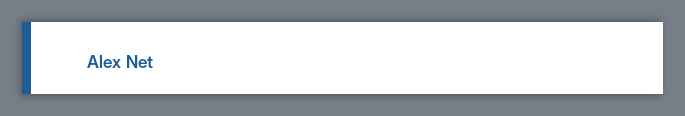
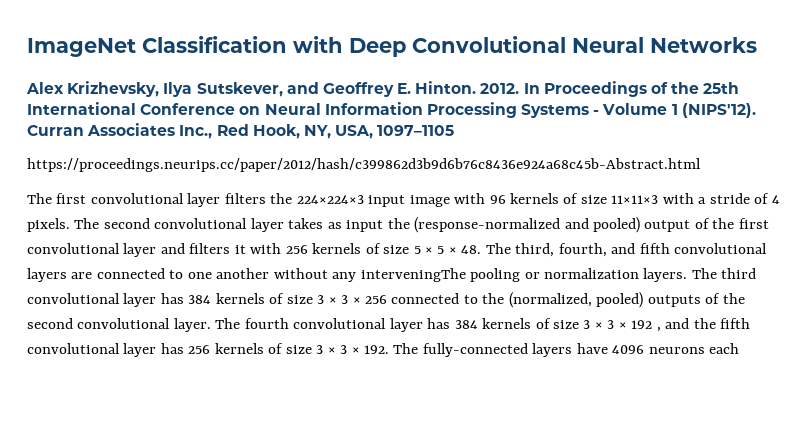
- Alex Net
+ ImageNet Classification with Deep Convolutional Neural Networks
+ Alex Krizhevsky, Ilya Sutskever, and Geoffrey E. Hinton. 2012. In Proceedings of the 25th International Conference on Neural Information Processing Systems - Volume 1 (NIPS'12). Curran Associates Inc., Red Hook, NY, USA, 1097–1105
+ https://proceedings.neurips.cc/paper/2012/hash/c399862d3b9d6b76c8436e924a68c45b-Abstract.html
+ The first convolutional layer filters the 224×224×3 input image with 96 kernels of size 11×11×3 with a stride of 4 pixels. The second convolutional layer takes as input the (response-normalized and pooled) output of the first convolutional layer and filters it with 256 kernels of size 5 × 5 × 48. The third, fourth, and fifth convolutional layers are connected to one another without any interveningThe pooling or normalization layers. The third convolutional layer has 384 kernels of size 3 × 3 × 256 connected to the (normalized, pooled) outputs of the second convolutional layer. The fourth convolutional layer has 384 kernels of size 3 × 3 × 192 , and the fifth convolutional layer has 256 kernels of size 3 × 3 × 192. The fully-connected layers have 4096 neurons each

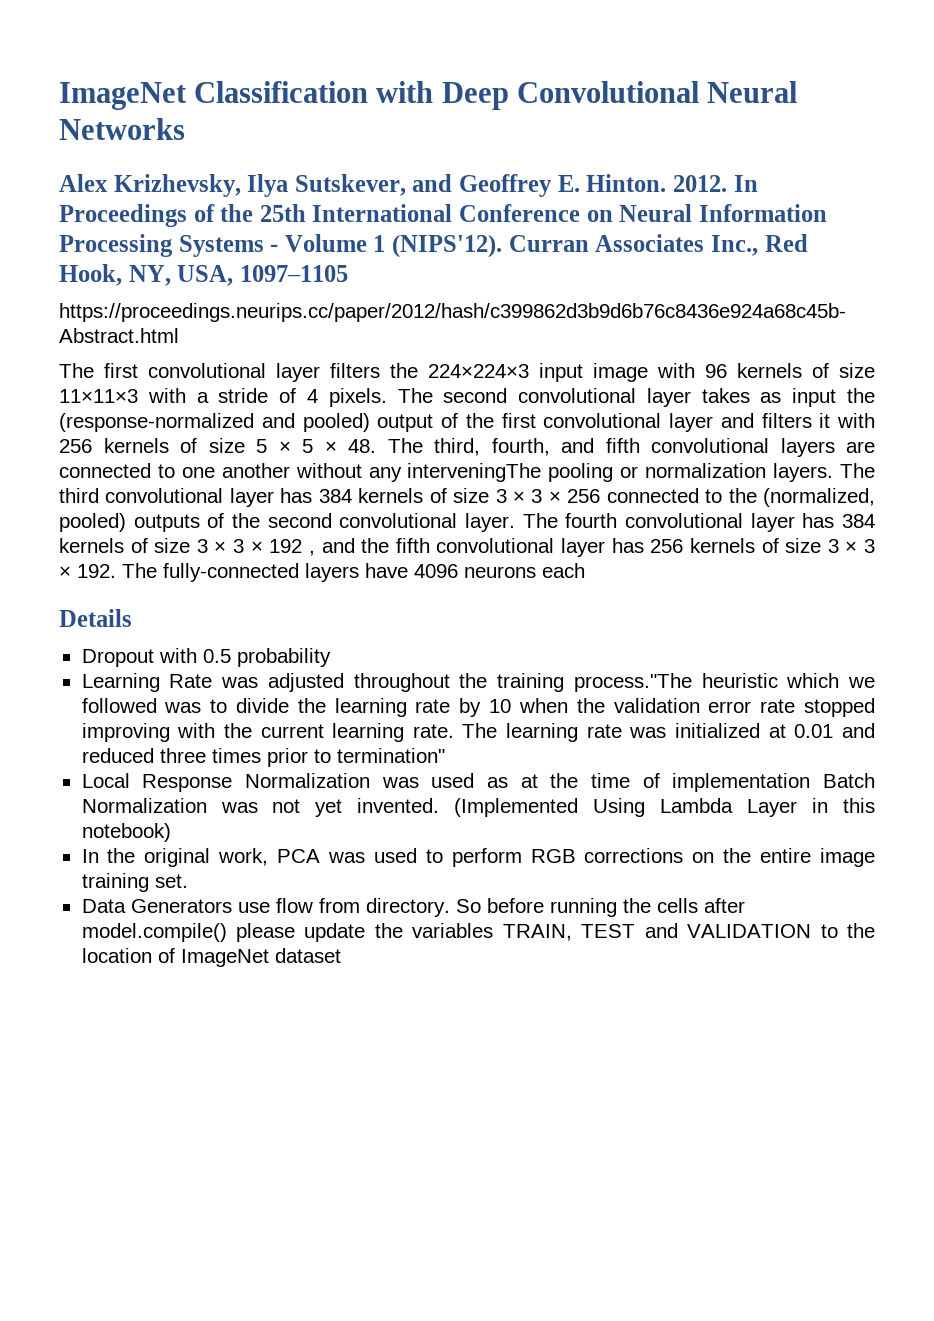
+ Details
+ Dropout with 0.5 probability
+ Learning Rate was adjusted throughout the training process."The heuristic which we followed was to divide the learning rate by 10 when the validation error rate stopped improving with the current learning rate. The learning rate was initialized at 0.01 and reduced three times prior to termination"
+ Local Response Normalization was used as at the time of implementation Batch Normalization was not yet invented. (Implemented Using Lambda Layer in this notebook)
+ In the original work, PCA was used to perform RGB corrections on the entire image training set.
+ Data Generators use flow from directory. So before running the cells after model.compile() please update the variables TRAIN, TEST and VALIDATION to the location of ImageNet dataset

